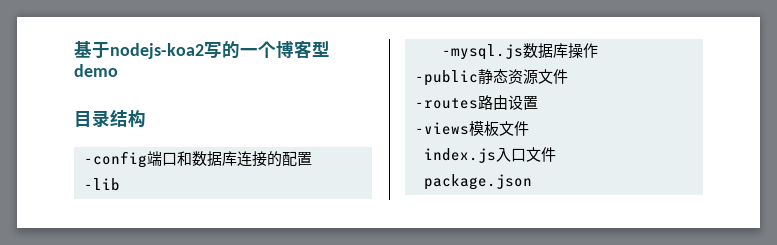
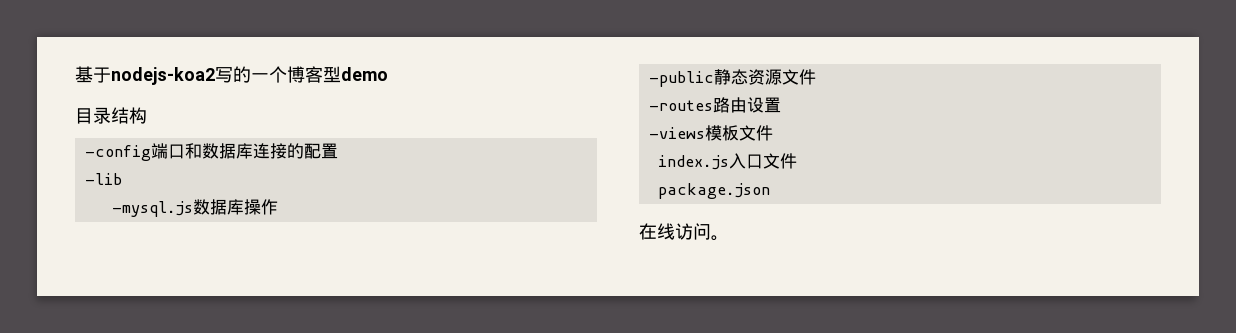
+ 在线访问。

